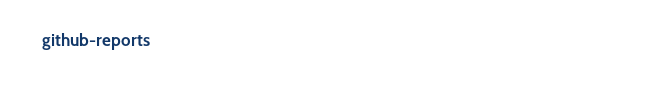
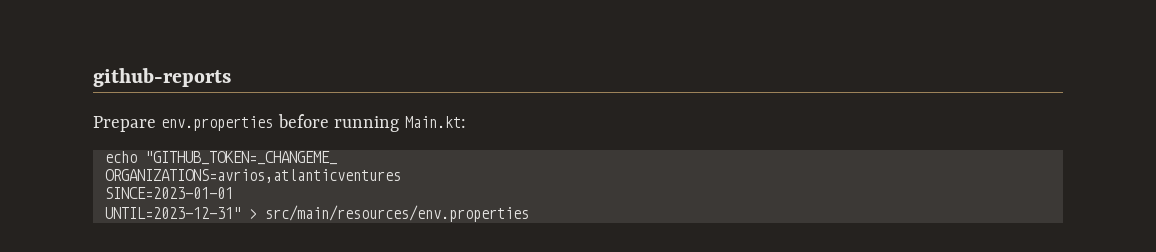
+ Prepare env.properties before running Main.kt:
+ echo "GITHUB_TOKEN=_CHANGEME_
+ ORGANIZATIONS=avrios,atlanticventures
+ SINCE=2023-01-01
+ UNTIL=2023-12-31" > src/main/resources/env.properties

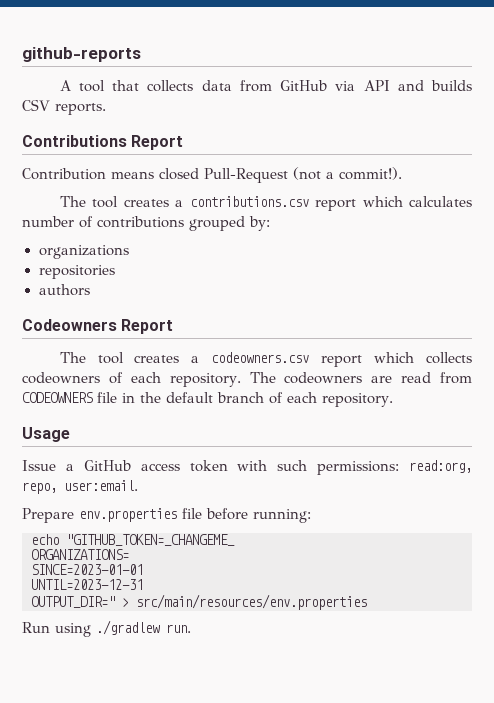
+ A tool that collects data from GitHub via API and builds CSV reports.
+ Contributions Report
+ Contribution means closed Pull-Request (not a commit!).
+ The tool creates a contributions.csv report which calculates number of contributions grouped by:
+ organizations
+ repositories
+ authors
+ Codeowners Report
+ The tool creates a codeowners.csv report which collects codeowners of each repository. The codeowners are read from CODEOWNERS file in the default branch of each repository.
+ Usage
+ Issue a GitHub access token with such permissions: read:org, repo, user:email.
- Prepare env.properties before running Main.kt:
+ Prepare env.properties file before running:
- ORGANIZATIONS=avrios,atlanticventures
+ ORGANIZATIONS=
- UNTIL=2023-12-31" > src/main/resources/env.properties
+ UNTIL=2023-12-31
+ OUTPUT_DIR=" > src/main/resources/env.properties
+ Run using ./gradlew run.

